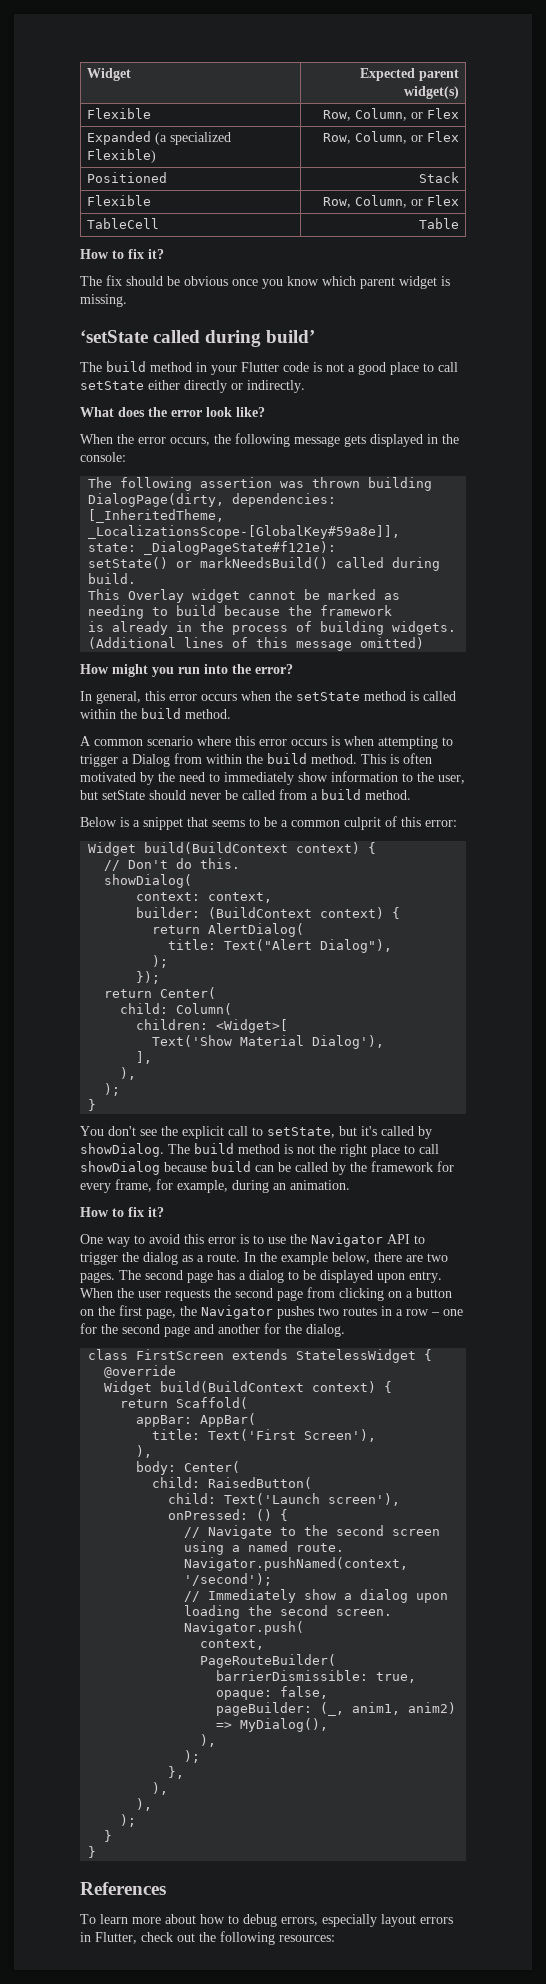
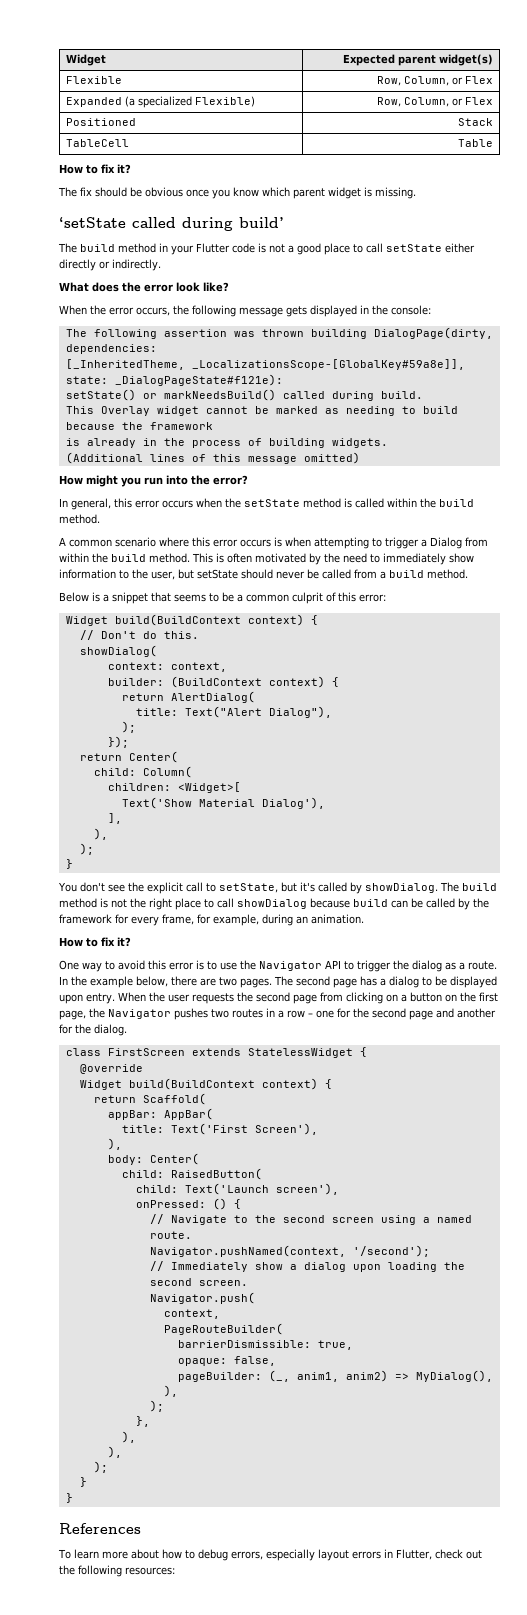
  Positioned | Stack
- Flexible | Row, Column, or Flex

